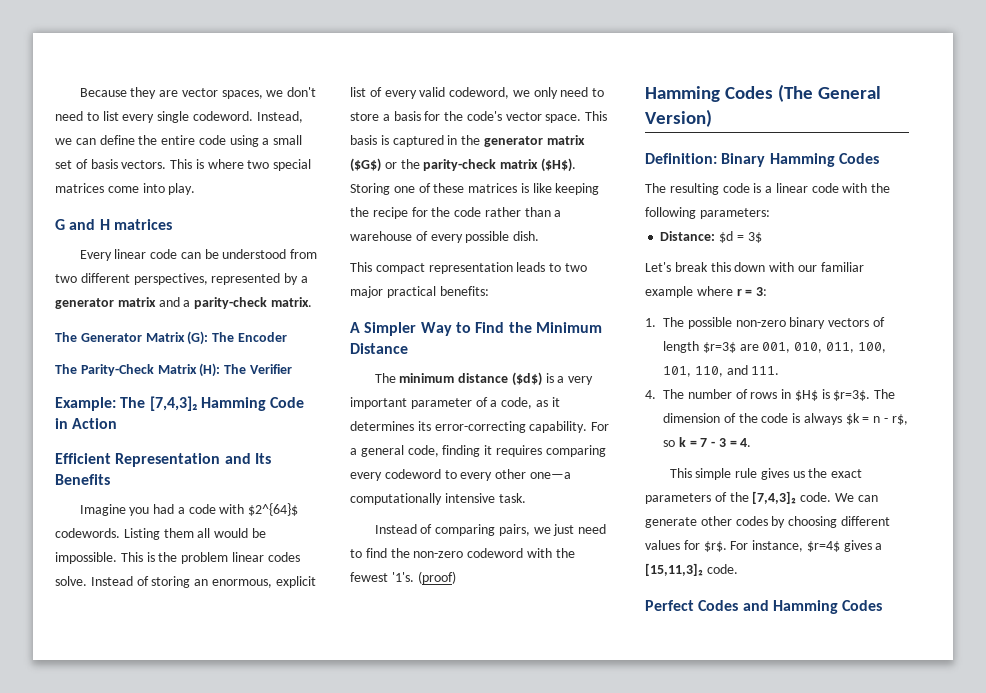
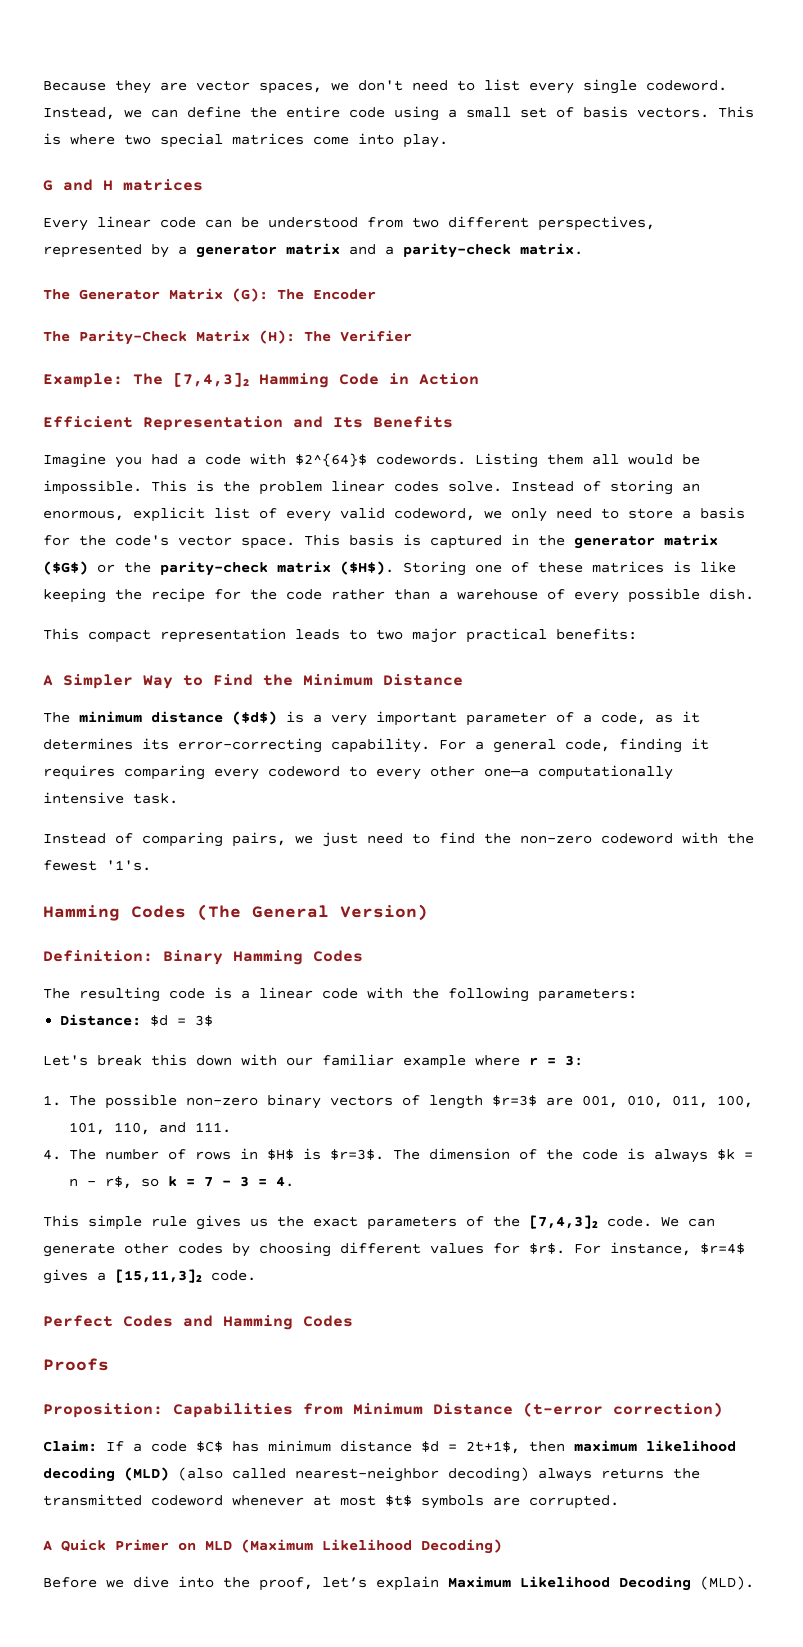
- (proof)
+ Proofs
+ Proposition: Capabilities from Minimum Distance (t-error correction)
+ Claim: If a code $C$ has minimum distance $d = 2t+1$, then maximum likelihood decoding (MLD) (also called nearest-neighbor decoding) always returns the transmitted codeword whenever at most $t$ symbols are corrupted.
+ A Quick Primer on MLD (Maximum Likelihood Decoding)
+ Before we dive into the proof, let’s explain Maximum Likelihood Decoding (MLD).

